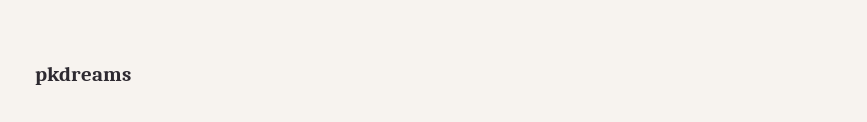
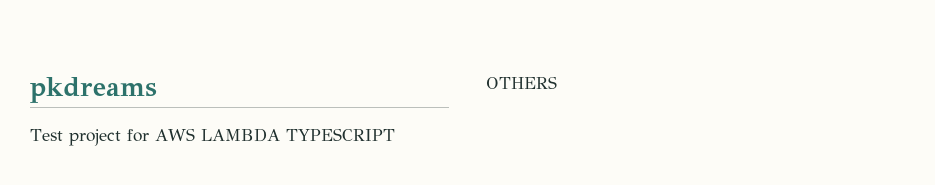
+ Test project for AWS LAMBDA TYPESCRIPT OTHERS

